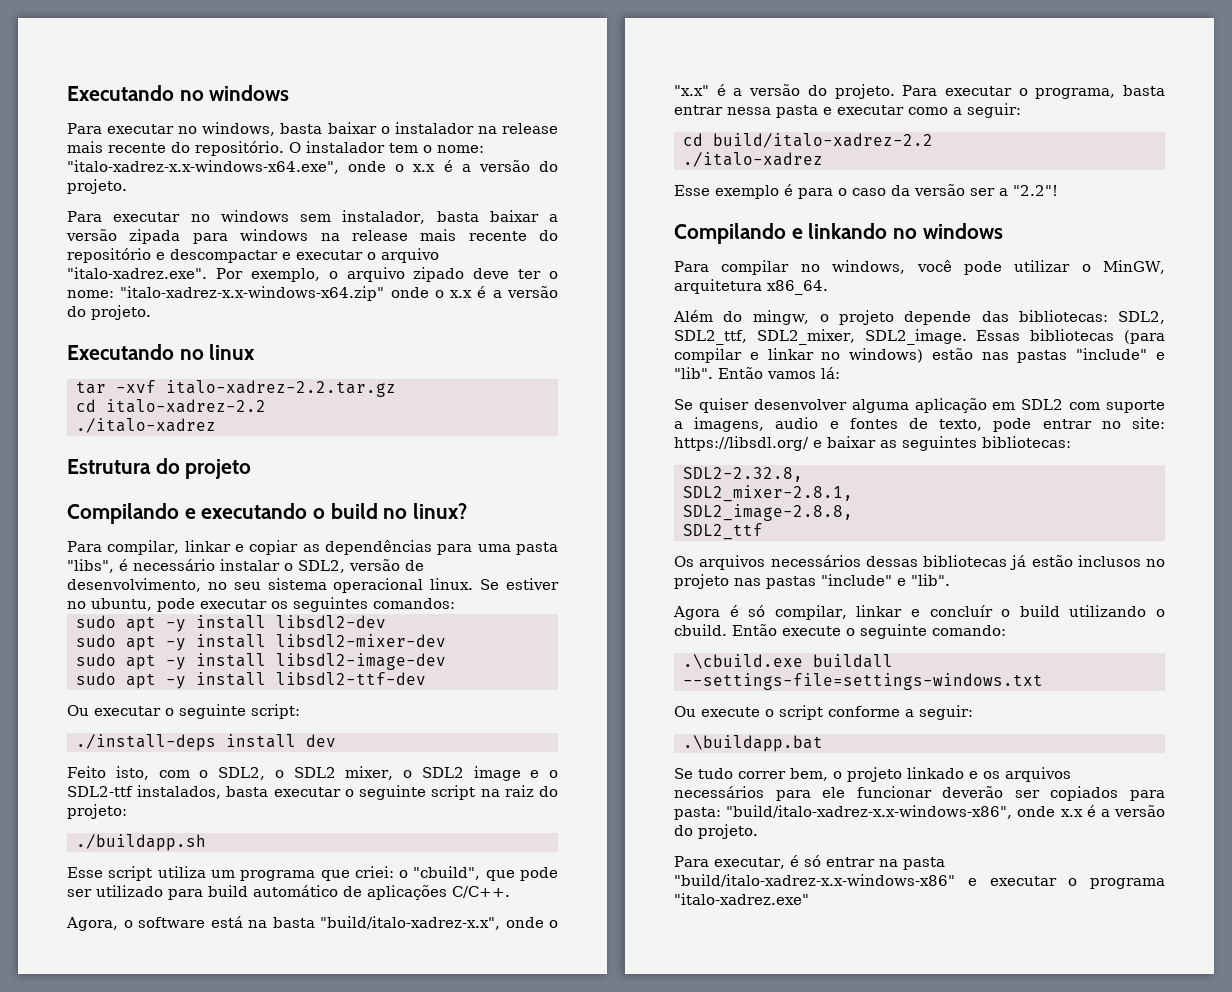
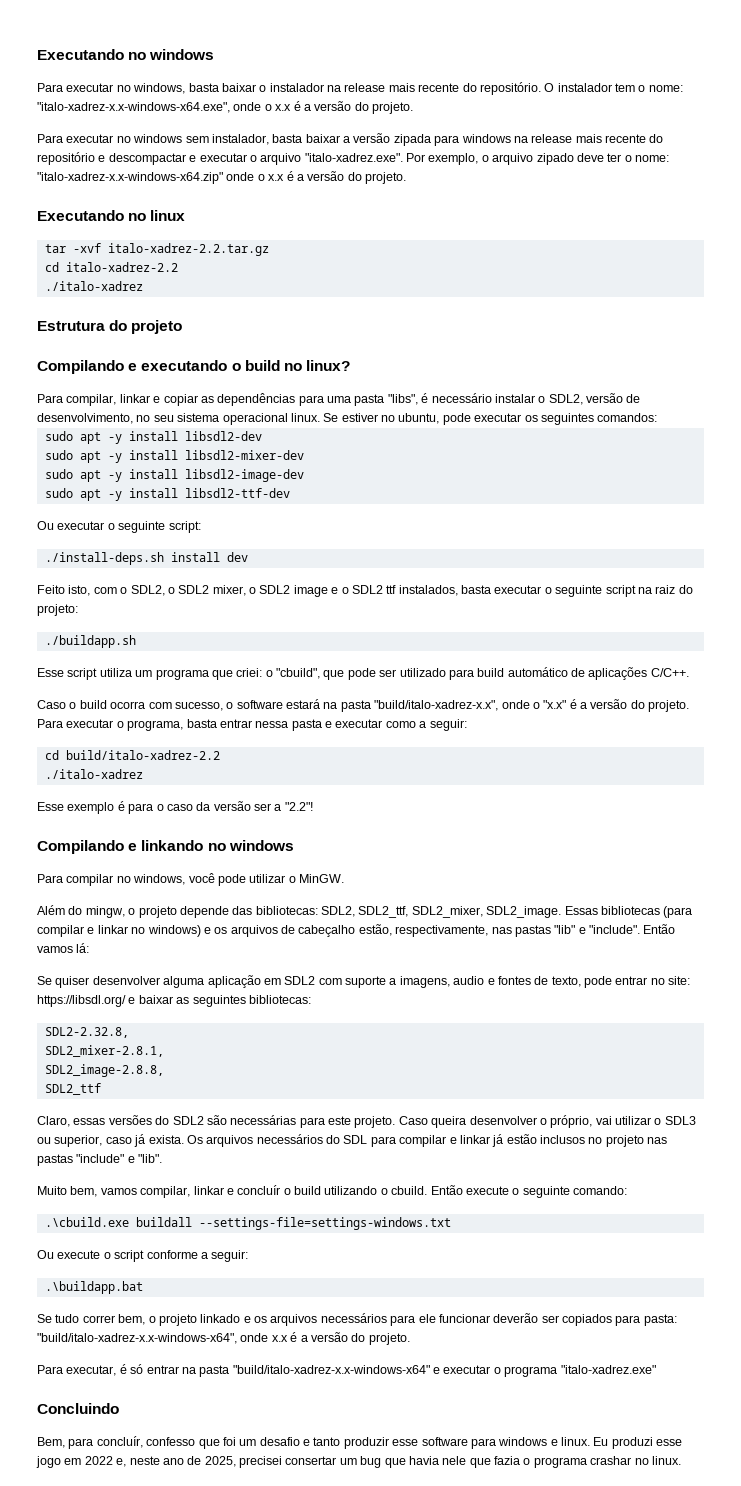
- ./install-deps install dev
+ ./install-deps.sh install dev
- Feito isto, com o SDL2, o SDL2 mixer, o SDL2 image e o SDL2-ttf instalados, basta executar o seguinte script na raiz do projeto:
+ Feito isto, com o SDL2, o SDL2 mixer, o SDL2 image e o SDL2 ttf instalados, basta executar o seguinte script na raiz do projeto:
- Agora, o software está na basta "build/italo-xadrez-x.x", onde o "x.x" é a versão do projeto.
+ Caso o build ocorra com sucesso, o software estará na pasta "build/italo-xadrez-x.x", onde o "x.x" é a versão do projeto.
- Para compilar no windows, você pode utilizar o MinGW, arquitetura x86_64.
+ Para compilar no windows, você pode utilizar o MinGW.
- Essas bibliotecas (para compilar e linkar no windows) estão nas pastas "include" e "lib".
+ Essas bibliotecas (para compilar e linkar no windows) e os arquivos de cabeçalho estão, respectivamente, nas pastas "lib" e "include".
- Os arquivos necessários dessas bibliotecas já estão inclusos no projeto nas pastas "include" e "lib".
+ Claro, essas versões do SDL2 são necessárias para este projeto. Caso queira desenvolver o próprio, vai utilizar o SDL3 ou superior, caso já exista. Os arquivos necessários do SDL para compilar e linkar já estão inclusos no projeto nas pastas "include" e "lib".
- Agora é só compilar, linkar e concluír o build utilizando o cbuild.
+ Muito bem, vamos compilar, linkar e concluír o build utilizando o cbuild.
- Se tudo correr bem, o projeto linkado e os arquivos necessários para ele funcionar deverão ser copiados para pasta: "build/italo-xadrez-x.x-windows-x86", onde x.x é a versão do projeto.
+ Se tudo correr bem, o projeto linkado e os arquivos necessários para ele funcionar deverão ser copiados para pasta: "build/italo-xadrez-x.x-windows-x64", onde x.x é a versão do projeto.
- Para executar, é só entrar na pasta "build/italo-xadrez-x.x-windows-x86" e executar o programa "italo-xadrez.exe"
+ Para executar, é só entrar na pasta "build/italo-xadrez-x.x-windows-x64" e executar o programa "italo-xadrez.exe"
+ Concluindo
+ Bem, para concluír, confesso que foi um desafio e tanto produzir esse software para windows e linux. Eu produzi esse jogo em 2022 e, neste ano de 2025, precisei consertar um bug que havia nele que fazia o programa crashar no linux.

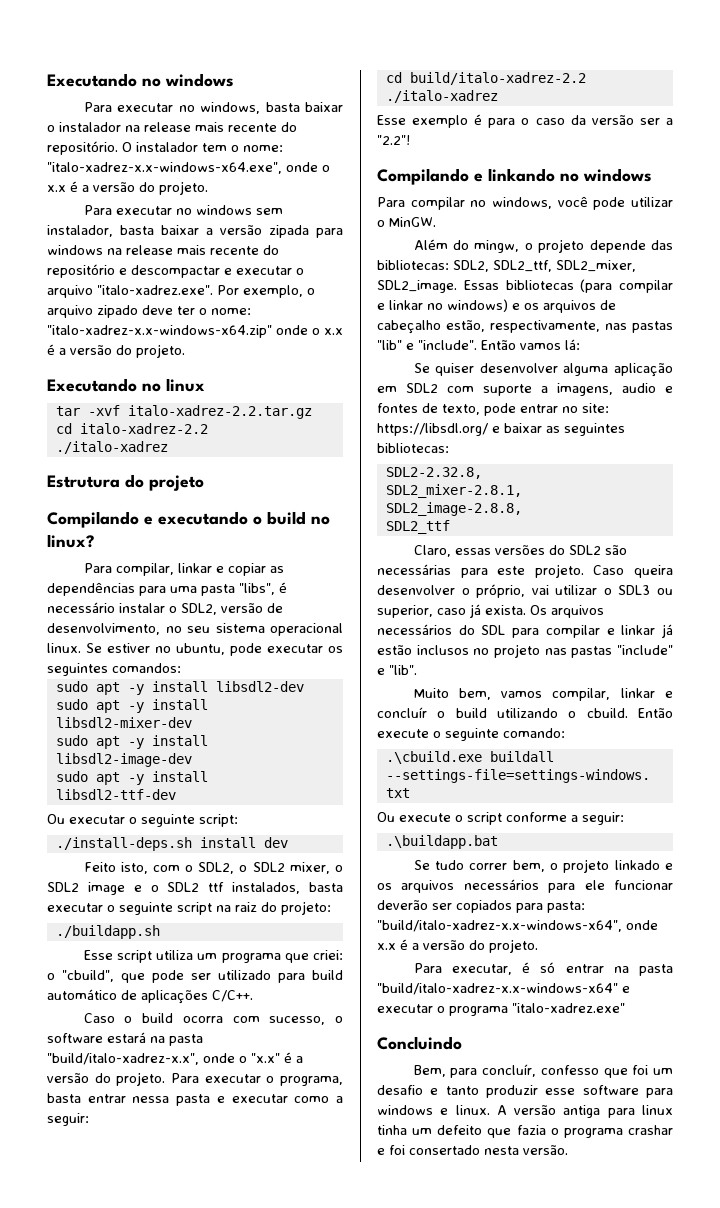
- Eu produzi esse jogo em 2022 e, neste ano de 2025, precisei consertar um bug que havia nele que fazia o programa crashar no linux.
+ A versão antiga para linux tinha um defeito que fazia o programa crashar e foi consertado nesta versão.

